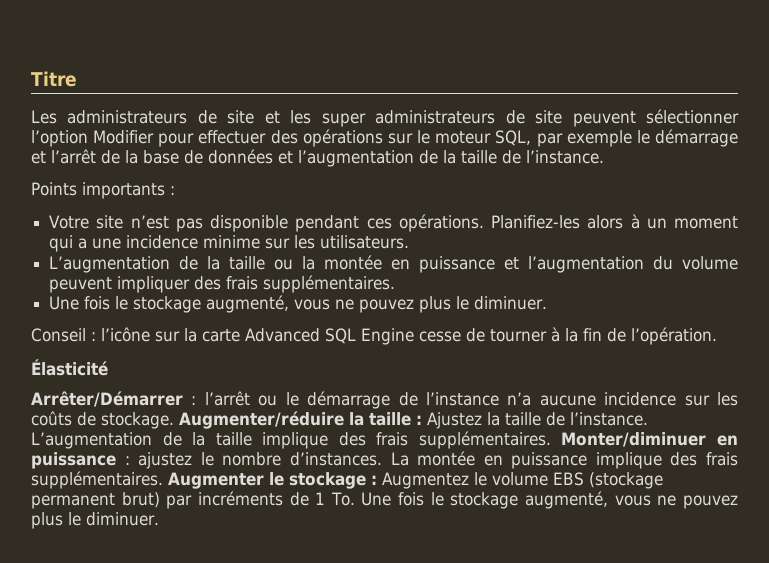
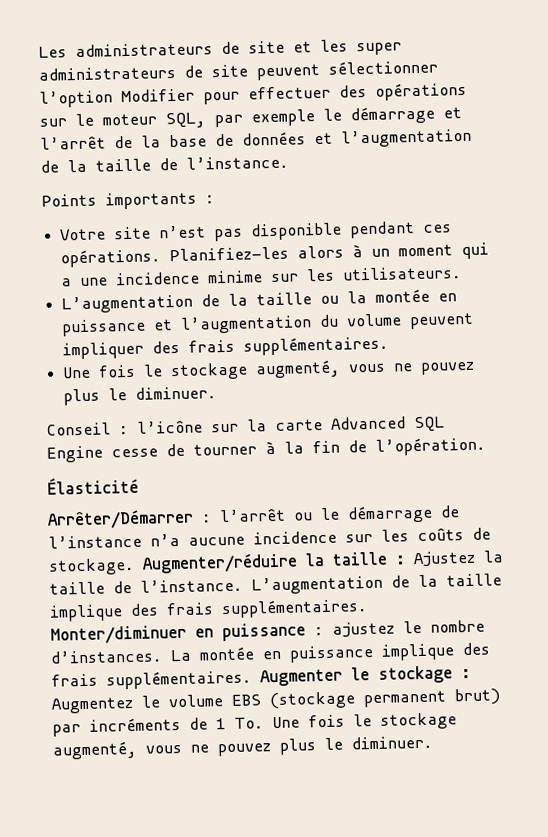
- Titre

